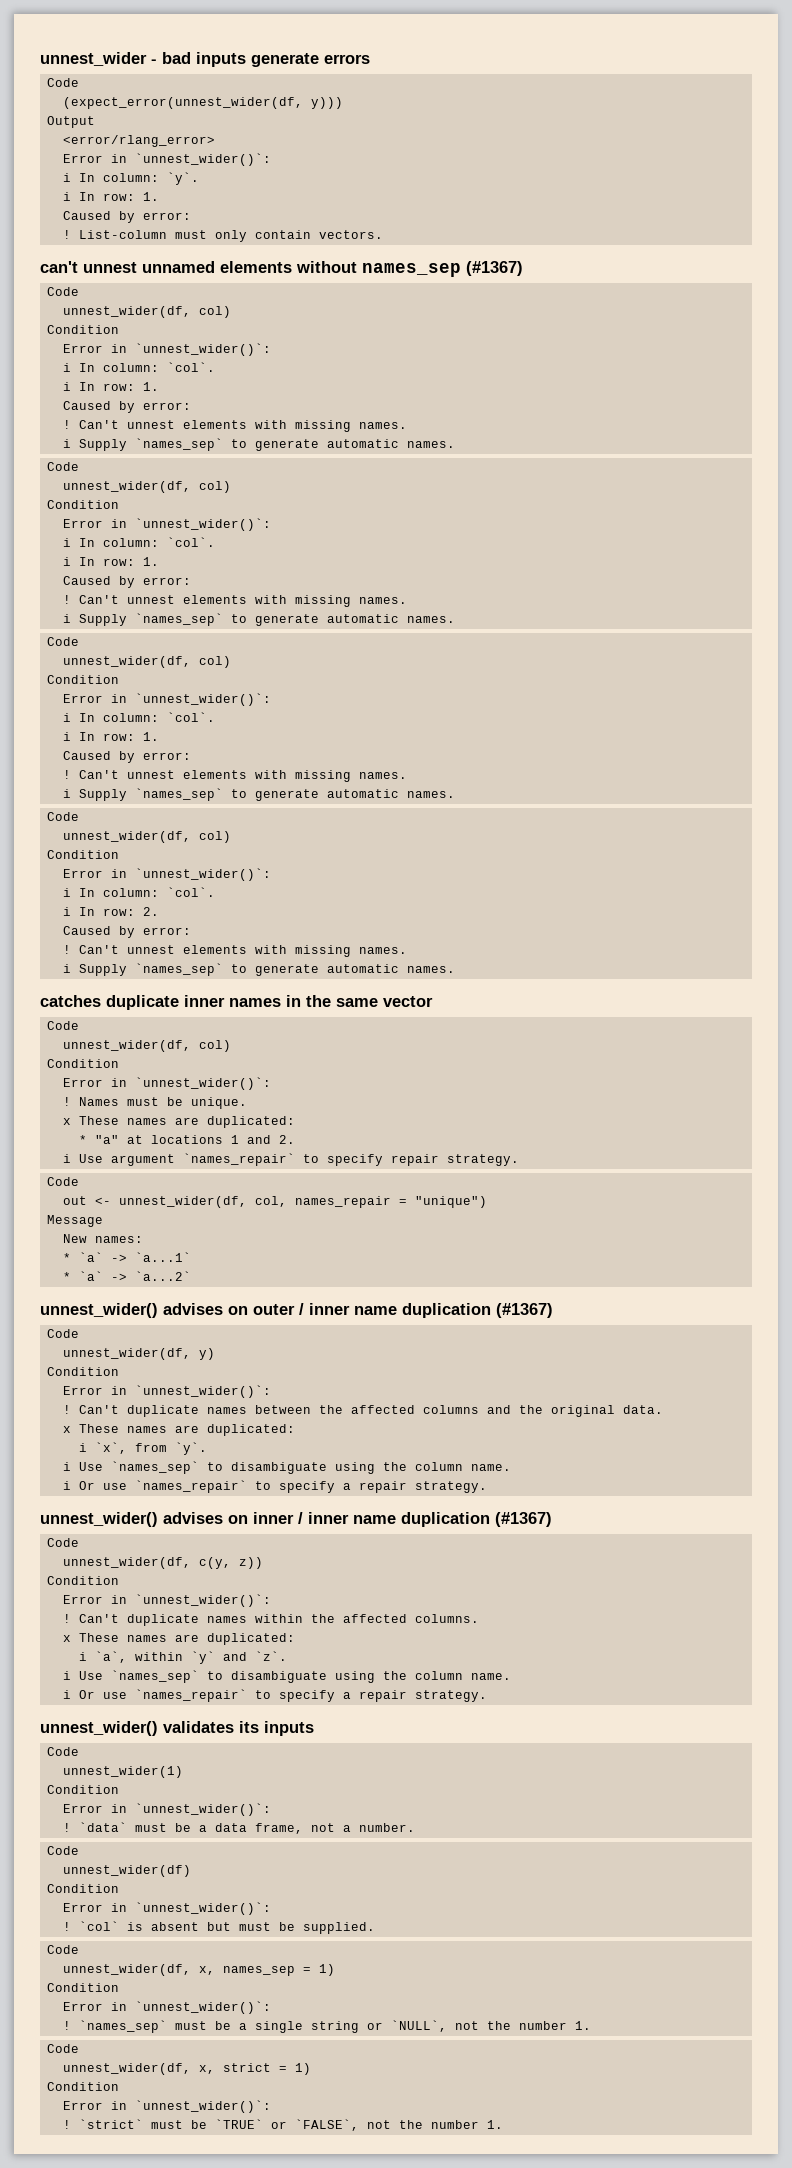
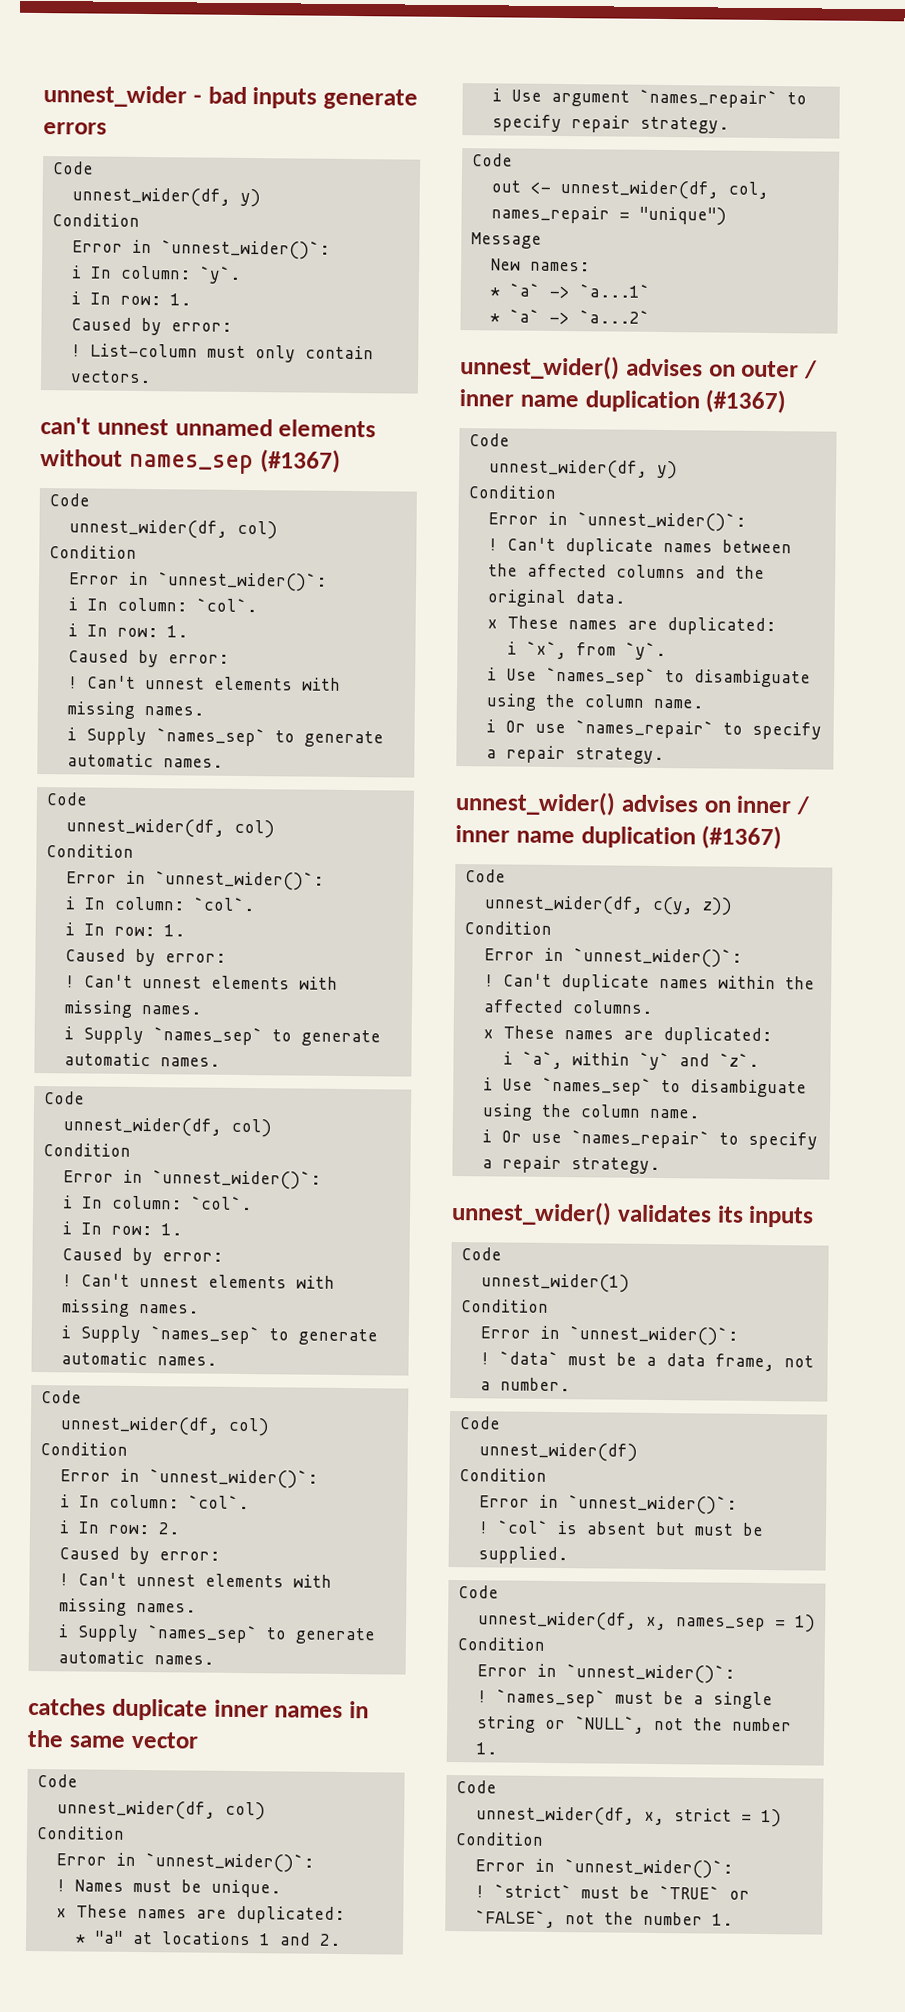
  unnest_wider - bad inputs generate errors
  Code
- (expect_error(unnest_wider(df, y)))
- Output
- <error/rlang_error>
+ unnest_wider(df, y)
+ Condition

